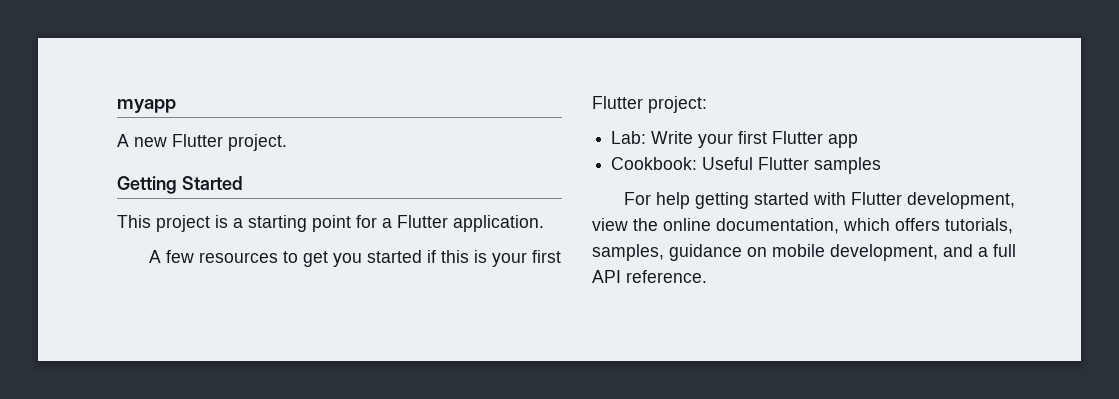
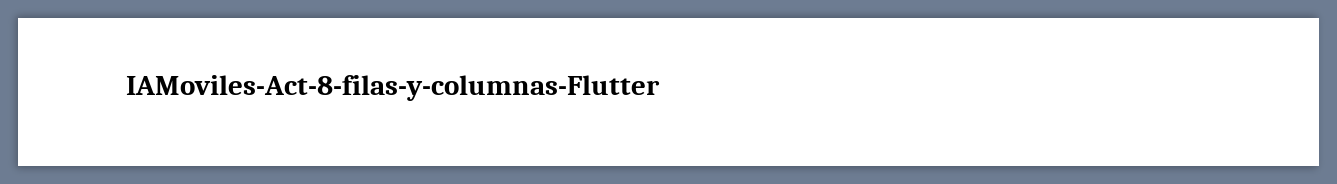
- myapp
- A new Flutter project.
- Getting Started
- This project is a starting point for a Flutter application.
- A few resources to get you started if this is your first Flutter project:
- Lab: Write your first Flutter app
- Cookbook: Useful Flutter samples
- For help getting started with Flutter development, view the online documentation, which offers tutorials, samples, guidance on mobile development, and a full API reference.
+ IAMoviles-Act-8-filas-y-columnas-Flutter

